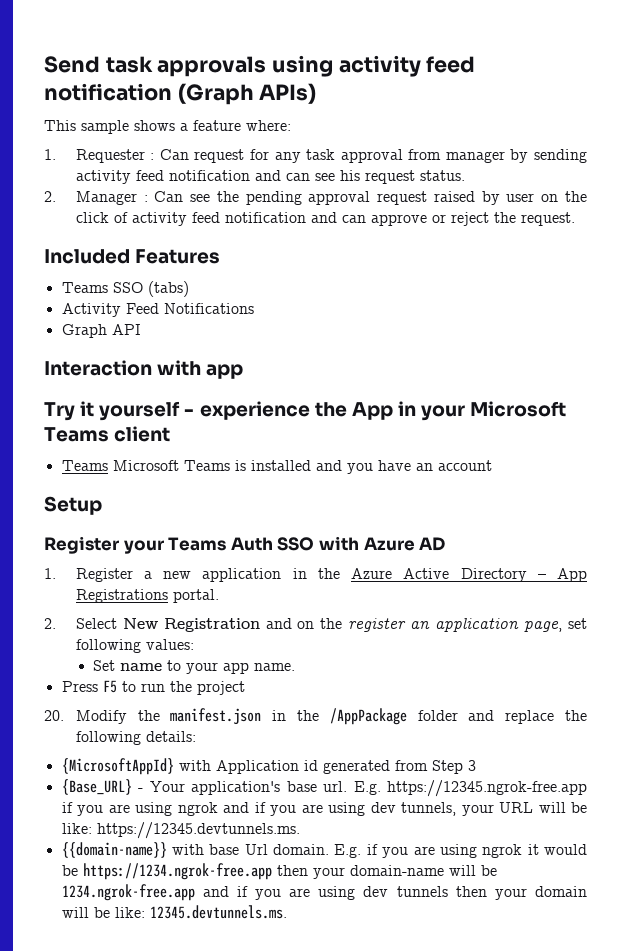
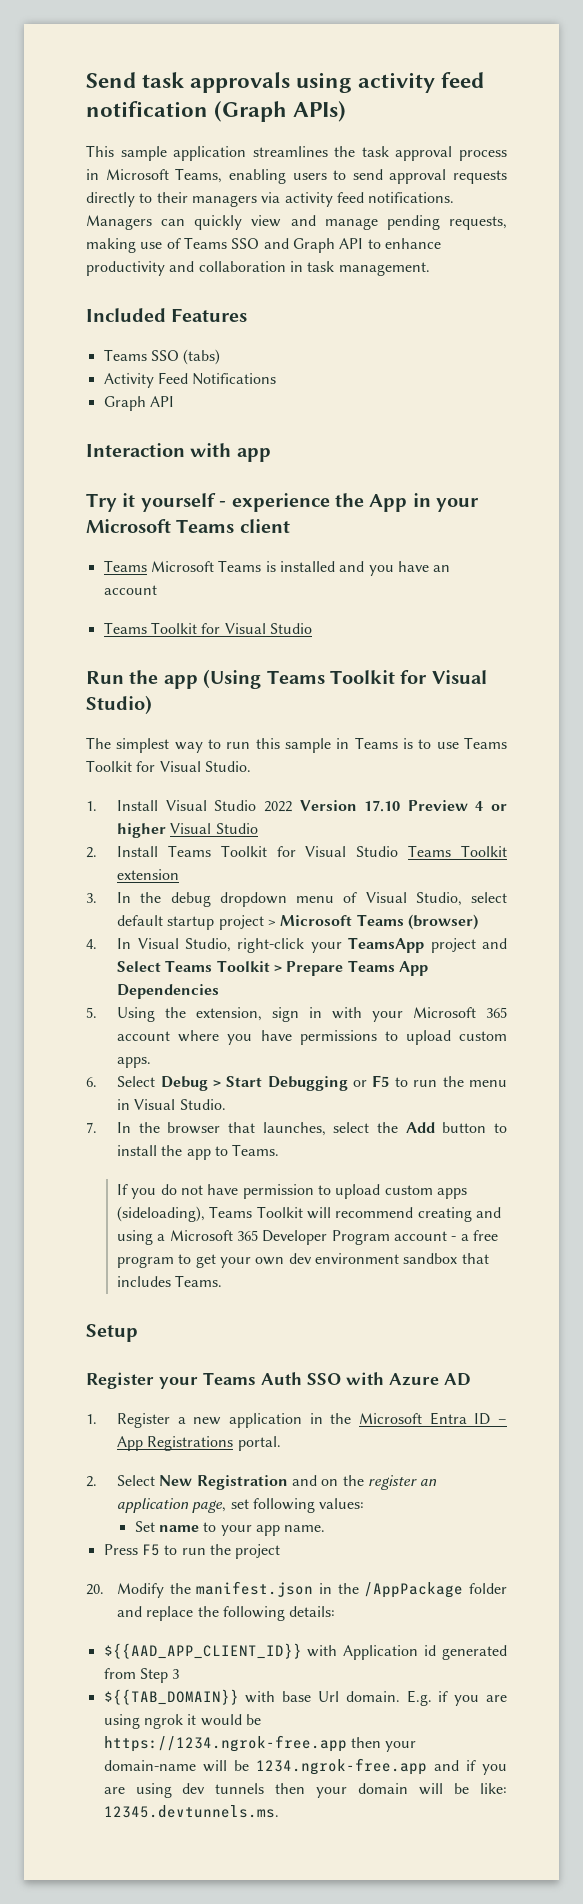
- This sample shows a feature where:
- 1. Requester : Can request for any task approval from manager by sending activity feed notification and can see his request status.
- 2. Manager : Can see the pending approval request raised by user on the click of activity feed notification and can approve or reject the request.
+ This sample application streamlines the task approval process in Microsoft Teams, enabling users to send approval requests directly to their managers via activity feed notifications. Managers can quickly view and manage pending requests, making use of Teams SSO and Graph API to enhance productivity and collaboration in task management.
  Teams Microsoft Teams is installed and you have an account
+ Teams Toolkit for Visual Studio
+ Run the app (Using Teams Toolkit for Visual Studio)
+ The simplest way to run this sample in Teams is to use Teams Toolkit for Visual Studio.
+ 1. Install Visual Studio 2022 Version 17.10 Preview 4 or higher Visual Studio
+ 2. Install Teams Toolkit for Visual Studio Teams Toolkit extension
+ 3. In the debug dropdown menu of Visual Studio, select default startup project > Microsoft Teams (browser)
+ 4. In Visual Studio, right-click your TeamsApp project and Select Teams Toolkit > Prepare Teams App Dependencies
+ 5. Using the extension, sign in with your Microsoft 365 account where you have permissions to upload custom apps.
+ 6. Select Debug > Start Debugging or F5 to run the menu in Visual Studio.
+ 7. In the browser that launches, select the Add button to install the app to Teams.
+ If you do not have permission to upload custom apps (sideloading), Teams Toolkit will recommend creating and using a Microsoft 365 Developer Program account - a free program to get your own dev environment sandbox that includes Teams.
- 1. Register a new application in the Azure Active Directory – App Registrations portal.
+ 1. Register a new application in the Microsoft Entra ID – App Registrations portal.
- {MicrosoftAppId} with Application id generated from Step 3
+ ${{AAD_APP_CLIENT_ID}} with Application id generated from Step 3
- {Base_URL} - Your application's base url. E.g. https://12345.ngrok-free.app if you are using ngrok and if you are using dev tunnels, your URL will be like: https://12345.devtunnels.ms.
- {{domain-name}} with base Url domain.
+ ${{TAB_DOMAIN}} with base Url domain.

